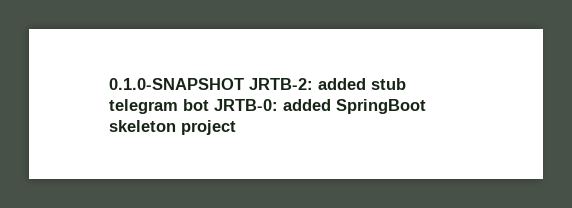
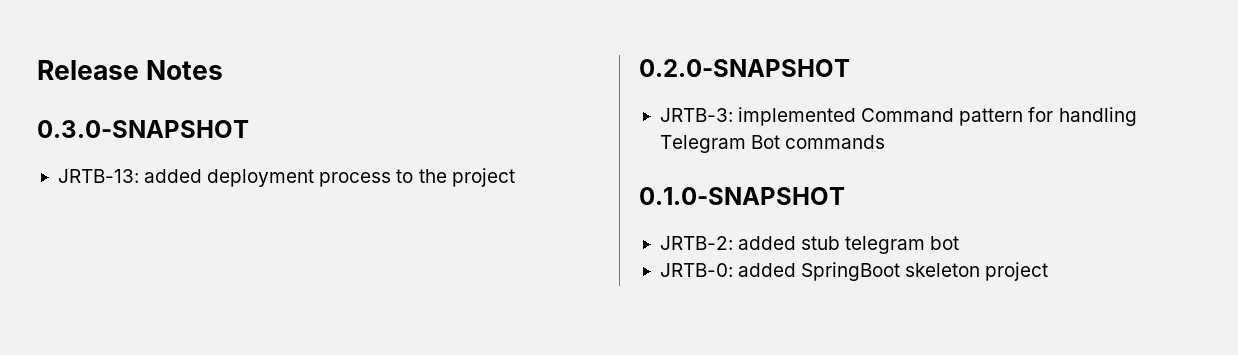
+ Release Notes
+ 0.3.0-SNAPSHOT
+ JRTB-13: added deployment process to the project
+ 0.2.0-SNAPSHOT
+ JRTB-3: implemented Command pattern for handling Telegram Bot commands
- 0.1.0-SNAPSHOT JRTB-2: added stub telegram bot JRTB-0: added SpringBoot skeleton project
+ 0.1.0-SNAPSHOT
+ JRTB-2: added stub telegram bot
+ JRTB-0: added SpringBoot skeleton project

